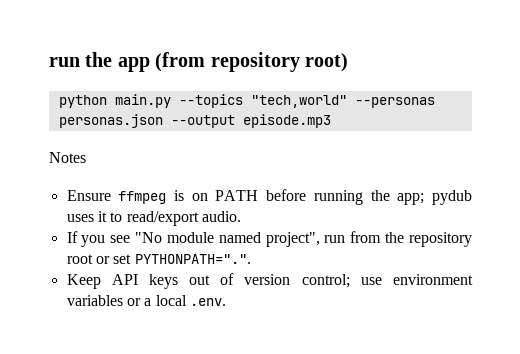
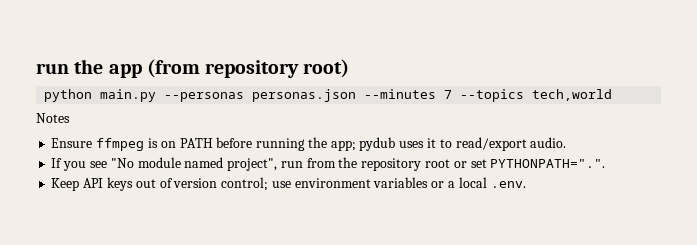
- python main.py --topics "tech,world" --personas personas.json --output episode.mp3
+ python main.py --personas personas.json --minutes 7 --topics tech,world

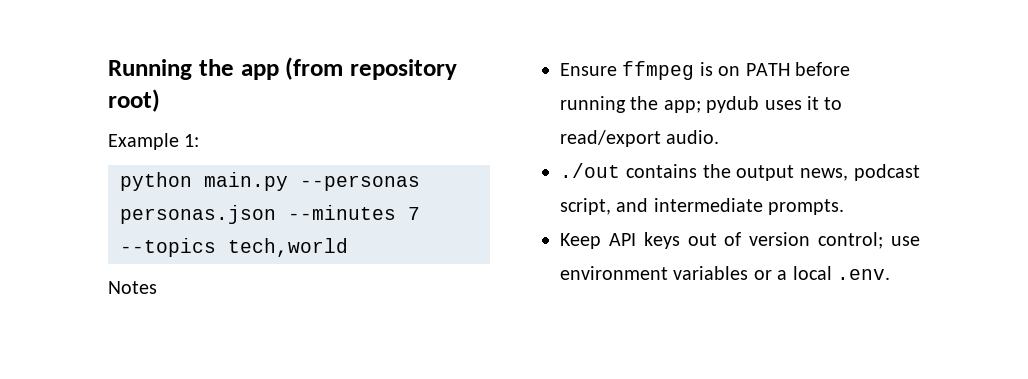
- run the app (from repository root)
+ Running the app (from repository root)
+ Example 1:
- If you see "No module named project", run from the repository root or set PYTHONPATH=".".
+ ./out contains the output news, podcast script, and intermediate prompts.

